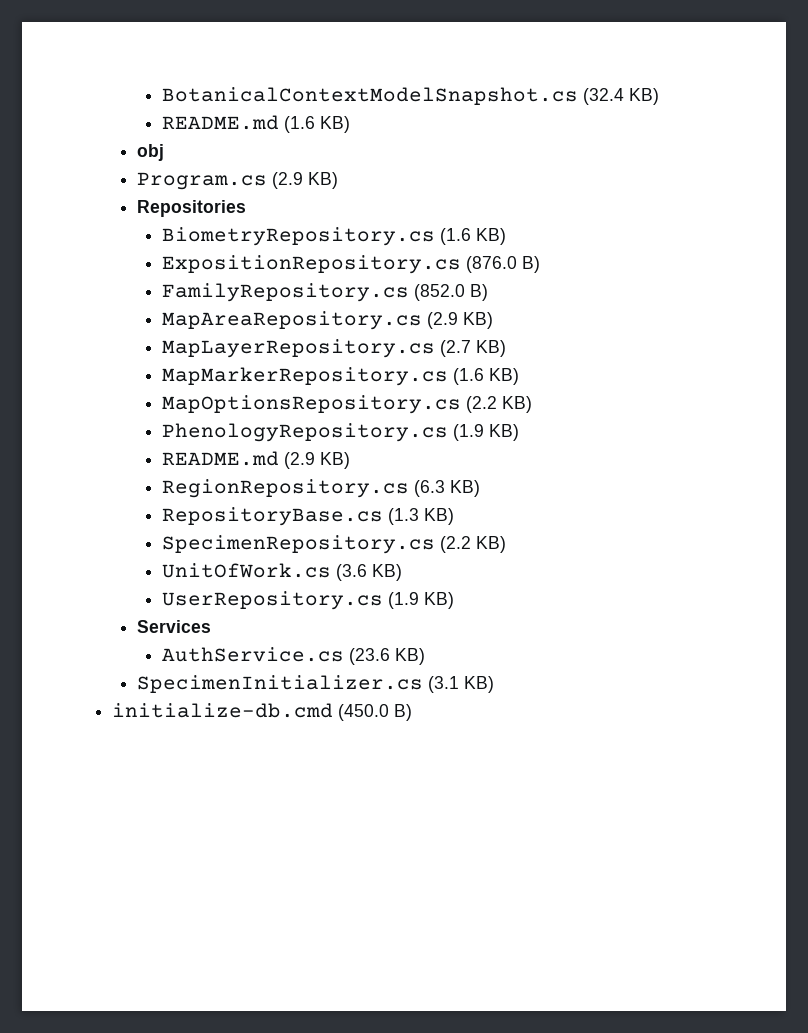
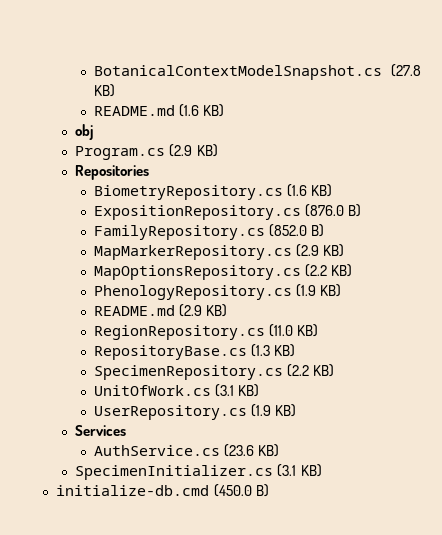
- BotanicalContextModelSnapshot.cs (32.4 KB)
+ BotanicalContextModelSnapshot.cs (27.8 KB)
- MapAreaRepository.cs (2.9 KB)
- MapLayerRepository.cs (2.7 KB)
- MapMarkerRepository.cs (1.6 KB)
+ MapMarkerRepository.cs (2.9 KB)
- RegionRepository.cs (6.3 KB)
+ RegionRepository.cs (11.0 KB)
- UnitOfWork.cs (3.6 KB)
+ UnitOfWork.cs (3.1 KB)

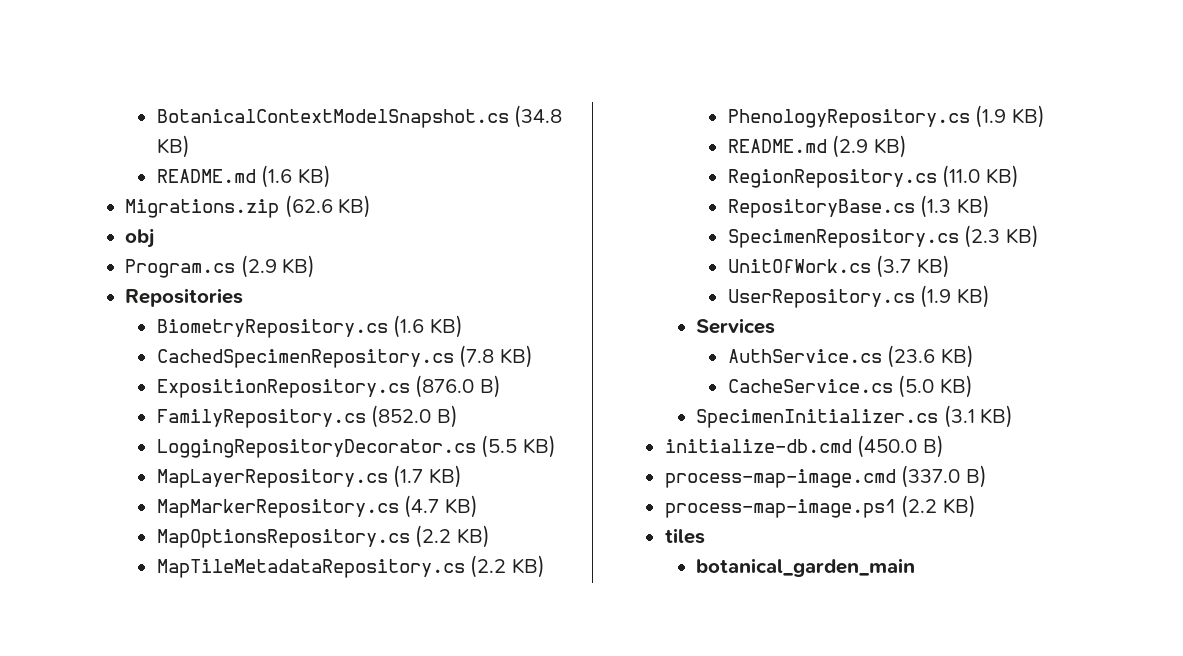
- BotanicalContextModelSnapshot.cs (27.8 KB)
+ BotanicalContextModelSnapshot.cs (34.8 KB)
+ Migrations.zip (62.6 KB)
+ CachedSpecimenRepository.cs (7.8 KB)
+ LoggingRepositoryDecorator.cs (5.5 KB)
+ MapLayerRepository.cs (1.7 KB)
- MapMarkerRepository.cs (2.9 KB)
+ MapMarkerRepository.cs (4.7 KB)
+ MapTileMetadataRepository.cs (2.2 KB)
- SpecimenRepository.cs (2.2 KB)
+ SpecimenRepository.cs (2.3 KB)
- UnitOfWork.cs (3.1 KB)
+ UnitOfWork.cs (3.7 KB)
+ CacheService.cs (5.0 KB)
+ process-map-image.cmd (337.0 B)
+ process-map-image.ps1 (2.2 KB)
+ tiles
+ botanical_garden_main

